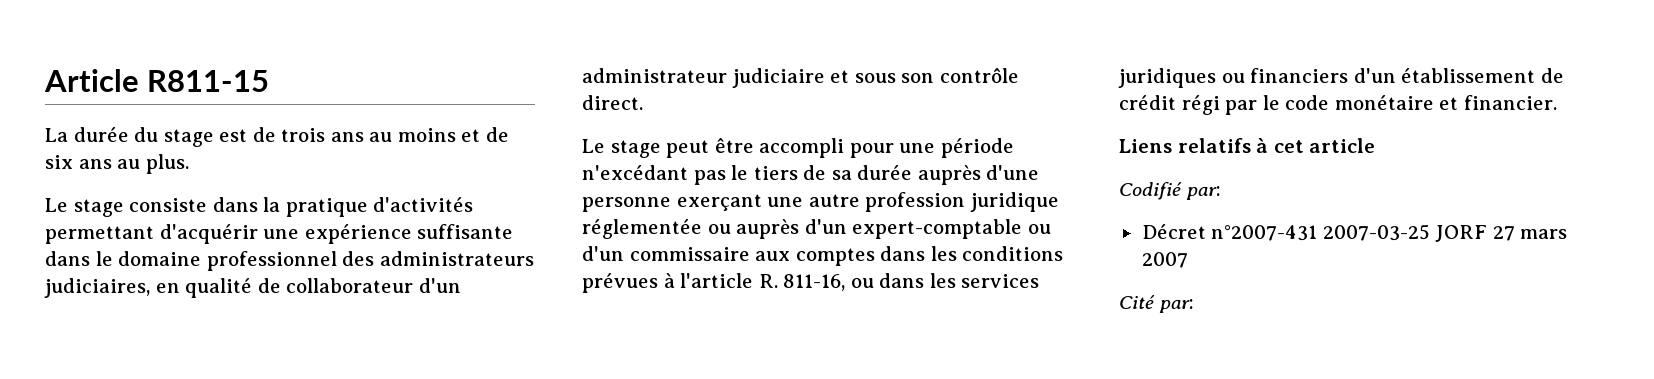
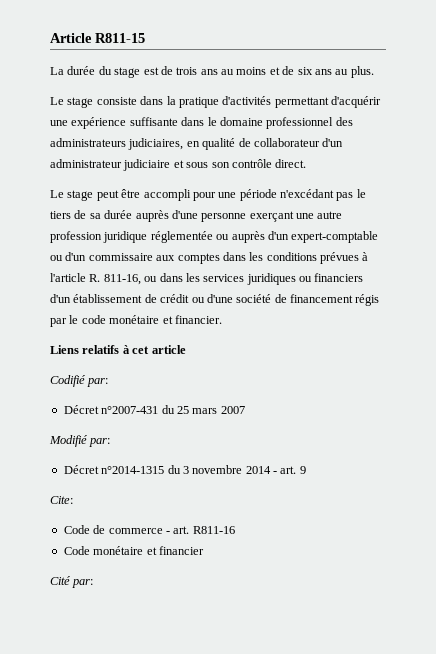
- Le stage peut être accompli pour une période n'excédant pas le tiers de sa durée auprès d'une personne exerçant une autre profession juridique réglementée ou auprès d'un expert-comptable ou d'un commissaire aux comptes dans les conditions prévues à l'article R. 811-16, ou dans les services juridiques ou financiers d'un établissement de crédit régi par le code monétaire et financier.
+ Le stage peut être accompli pour une période n'excédant pas le tiers de sa durée auprès d'une personne exerçant une autre profession juridique réglementée ou auprès d'un expert-comptable ou d'un commissaire aux comptes dans les conditions prévues à l'article R. 811-16, ou dans les services juridiques ou financiers d'un établissement de crédit ou d'une société de financement régis par le code monétaire et financier.
- Décret n°2007-431 2007-03-25 JORF 27 mars 2007
+ Décret n°2007-431 du 25 mars 2007
+ Modifié par:
+ Décret n°2014-1315 du 3 novembre 2014 - art. 9
+ Cite:
+ Code de commerce - art. R811-16
+ Code monétaire et financier

